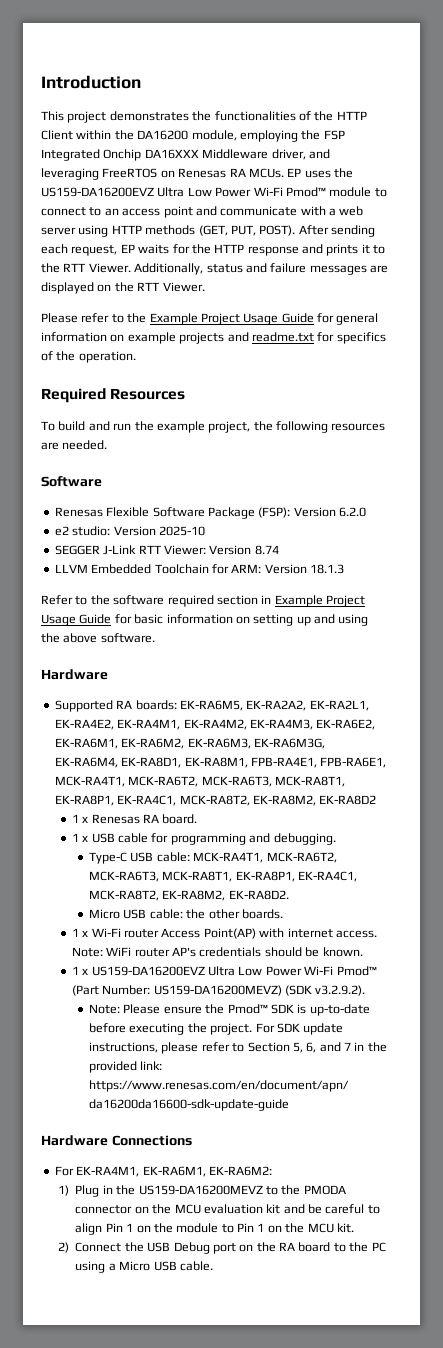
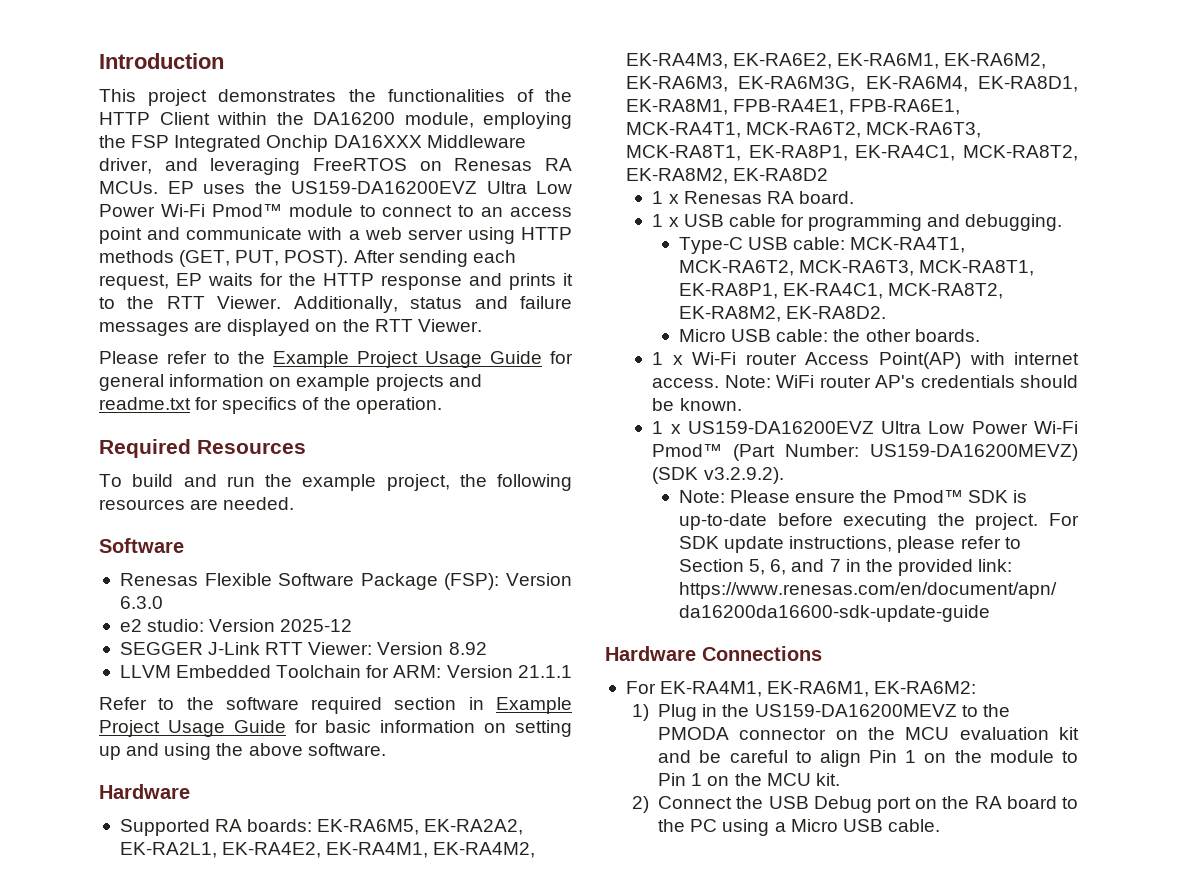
- Renesas Flexible Software Package (FSP): Version 6.2.0
+ Renesas Flexible Software Package (FSP): Version 6.3.0
- e2 studio: Version 2025-10
+ e2 studio: Version 2025-12
- SEGGER J-Link RTT Viewer: Version 8.74
+ SEGGER J-Link RTT Viewer: Version 8.92
- LLVM Embedded Toolchain for ARM: Version 18.1.3
+ LLVM Embedded Toolchain for ARM: Version 21.1.1

